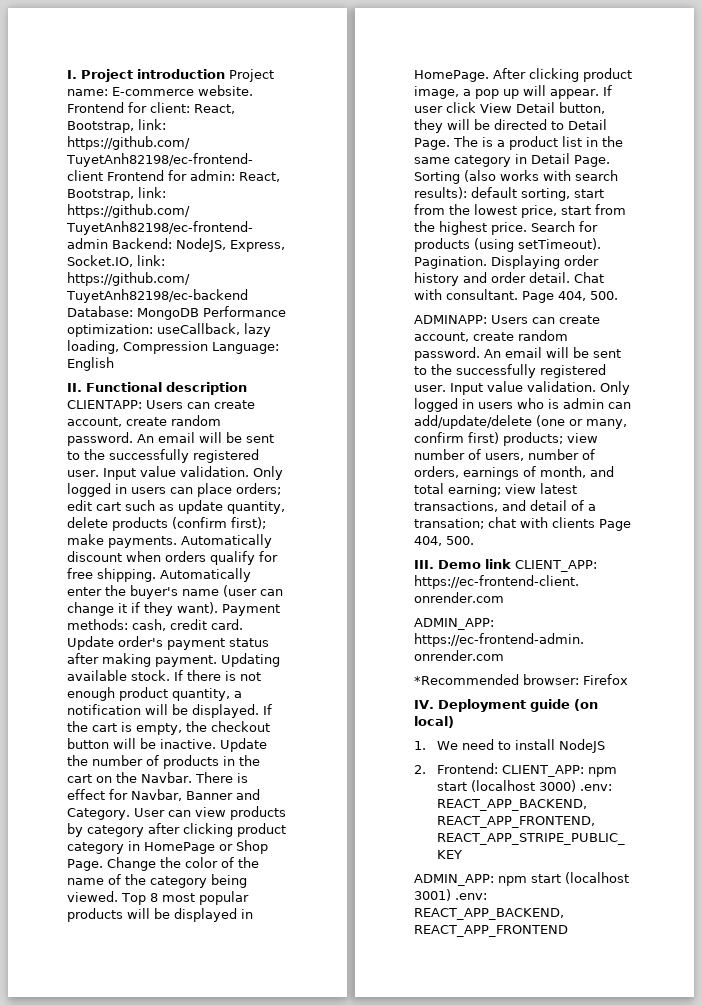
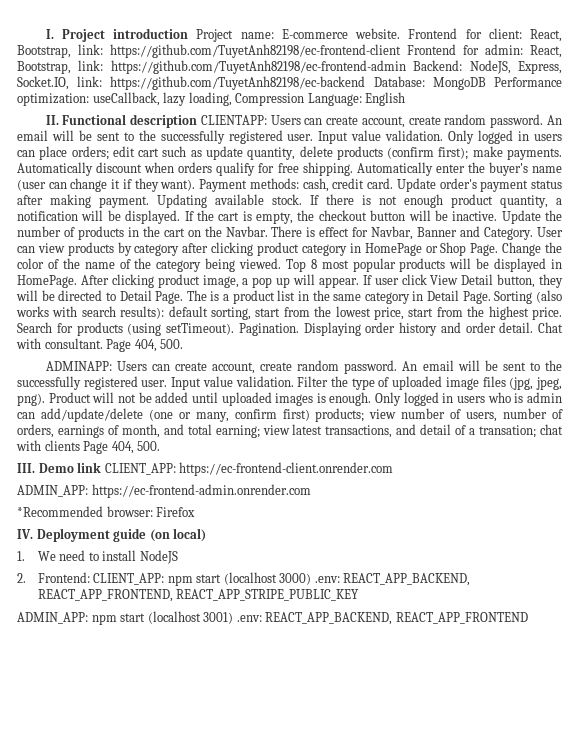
+ Filter the type of uploaded image files (jpg, jpeg, png). Product will not be added until uploaded images is enough.

